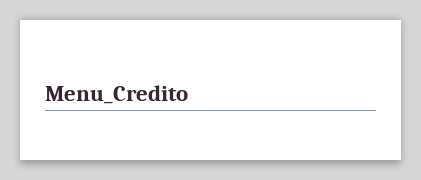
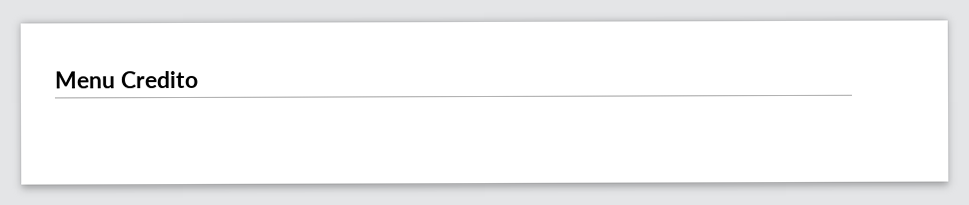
- Menu_Credito
+ Menu Credito

